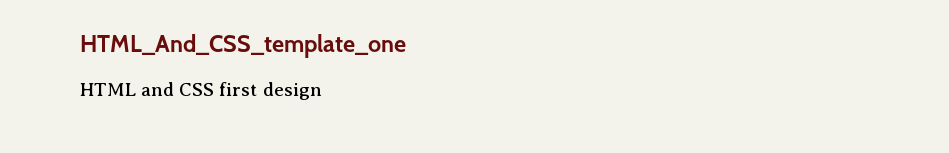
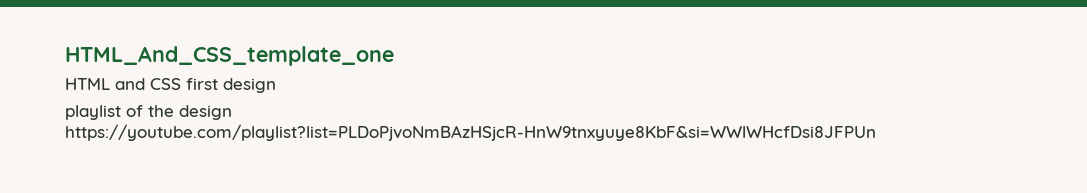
+ playlist of the design https://youtube.com/playlist?list=PLDoPjvoNmBAzHSjcR-HnW9tnxyuye8KbF&si=WWlWHcfDsi8JFPUn

